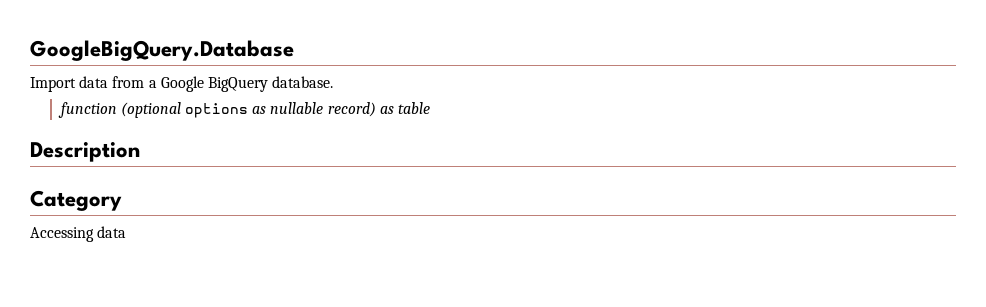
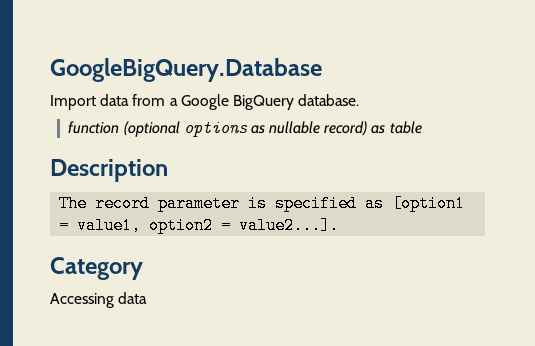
+ The record parameter is specified as [option1 = value1, option2 = value2...].

